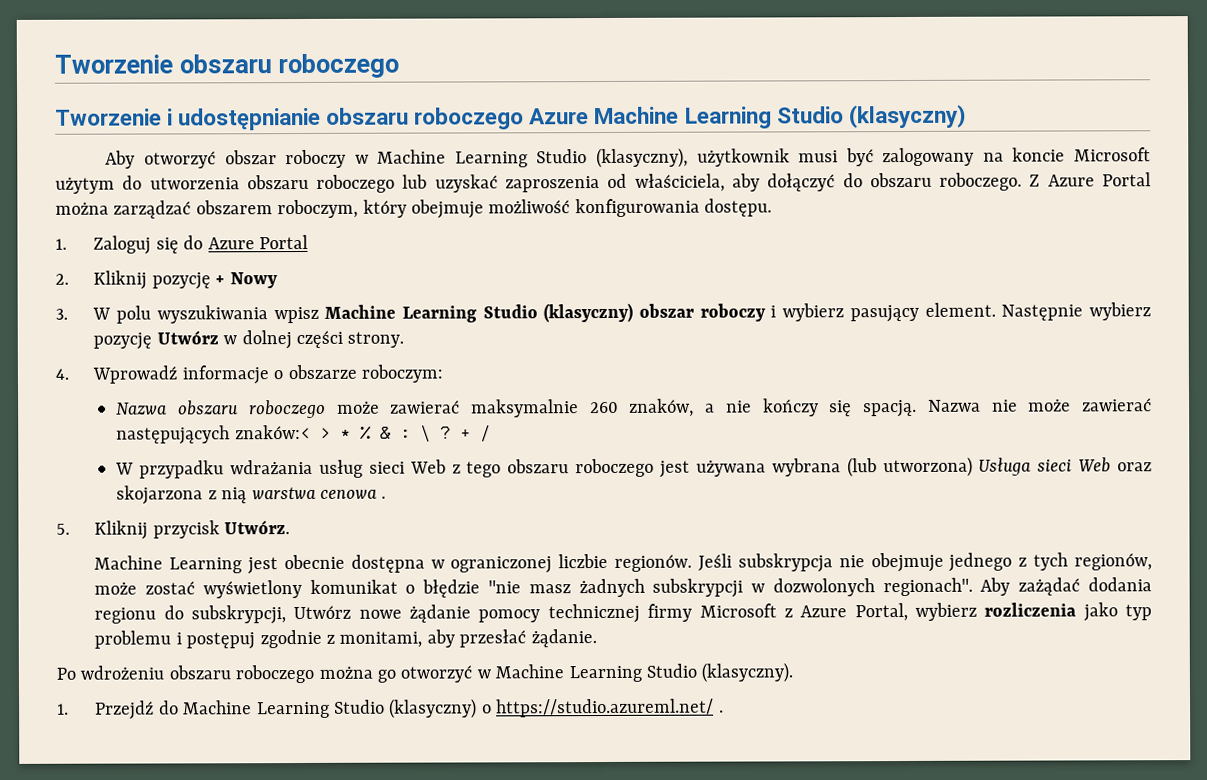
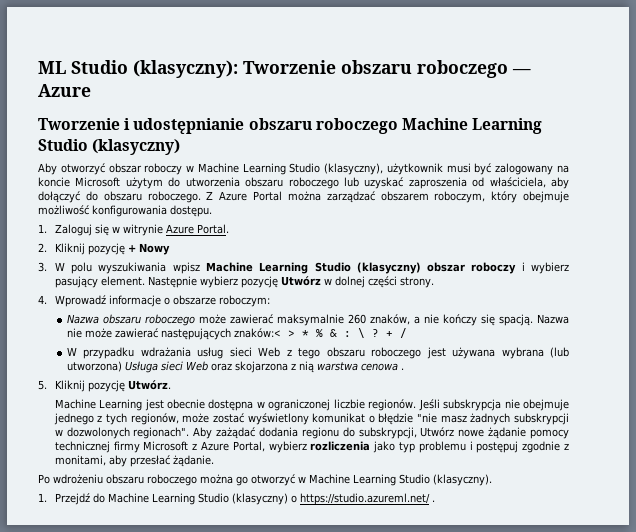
- Tworzenie obszaru roboczego
+ ML Studio (klasyczny): Tworzenie obszaru roboczego — Azure
- Tworzenie i udostępnianie obszaru roboczego Azure Machine Learning Studio (klasyczny)
+ Tworzenie i udostępnianie obszaru roboczego Machine Learning Studio (klasyczny)
- 1. Zaloguj się do Azure Portal
+ 1. Zaloguj się w witrynie Azure Portal.
- 5. Kliknij przycisk Utwórz.
+ 5. Kliknij pozycję Utwórz.

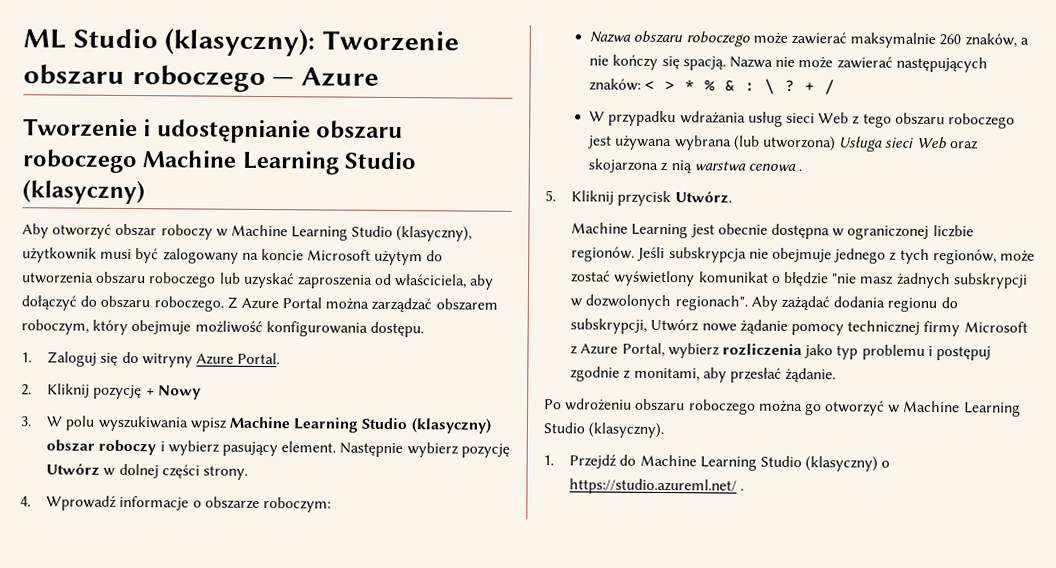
- 1. Zaloguj się w witrynie Azure Portal.
+ 1. Zaloguj się do witryny Azure Portal.
- Nazwa nie może zawierać następujących znaków:< > * % & : \ ?
+ Nazwa nie może zawierać następujących znaków: < > * % & : \ ?
- 5. Kliknij pozycję Utwórz.
+ 5. Kliknij przycisk Utwórz.

